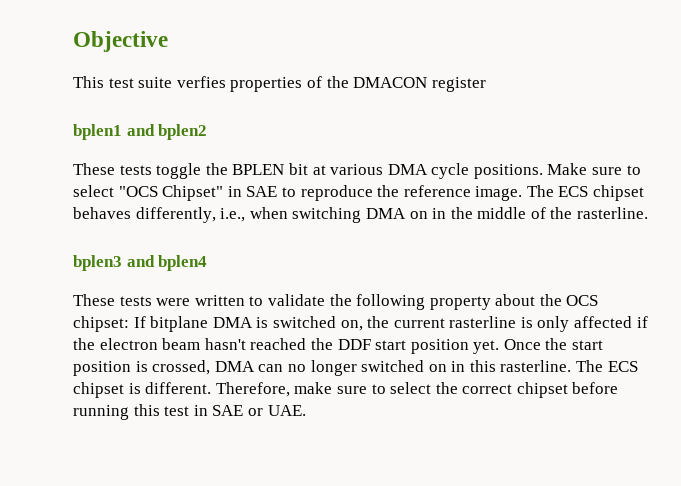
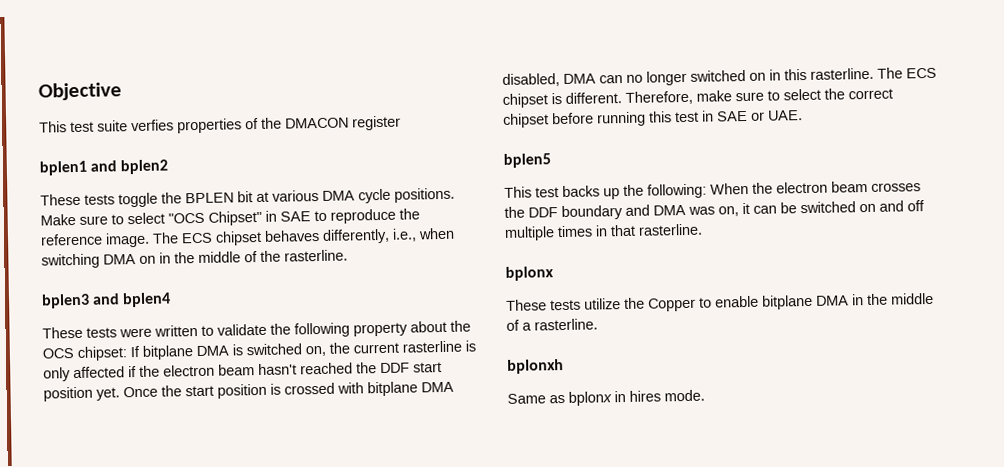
- Once the start position is crossed, DMA can no longer switched on in this rasterline.
+ Once the start position is crossed with bitplane DMA disabled, DMA can no longer switched on in this rasterline.
+ bplen5
+ This test backs up the following: When the electron beam crosses the DDF boundary and DMA was on, it can be switched on and off multiple times in that rasterline.
+ bplonx
+ These tests utilize the Copper to enable bitplane DMA in the middle of a rasterline.
+ bplonxh
+ Same as bplonx in hires mode.

